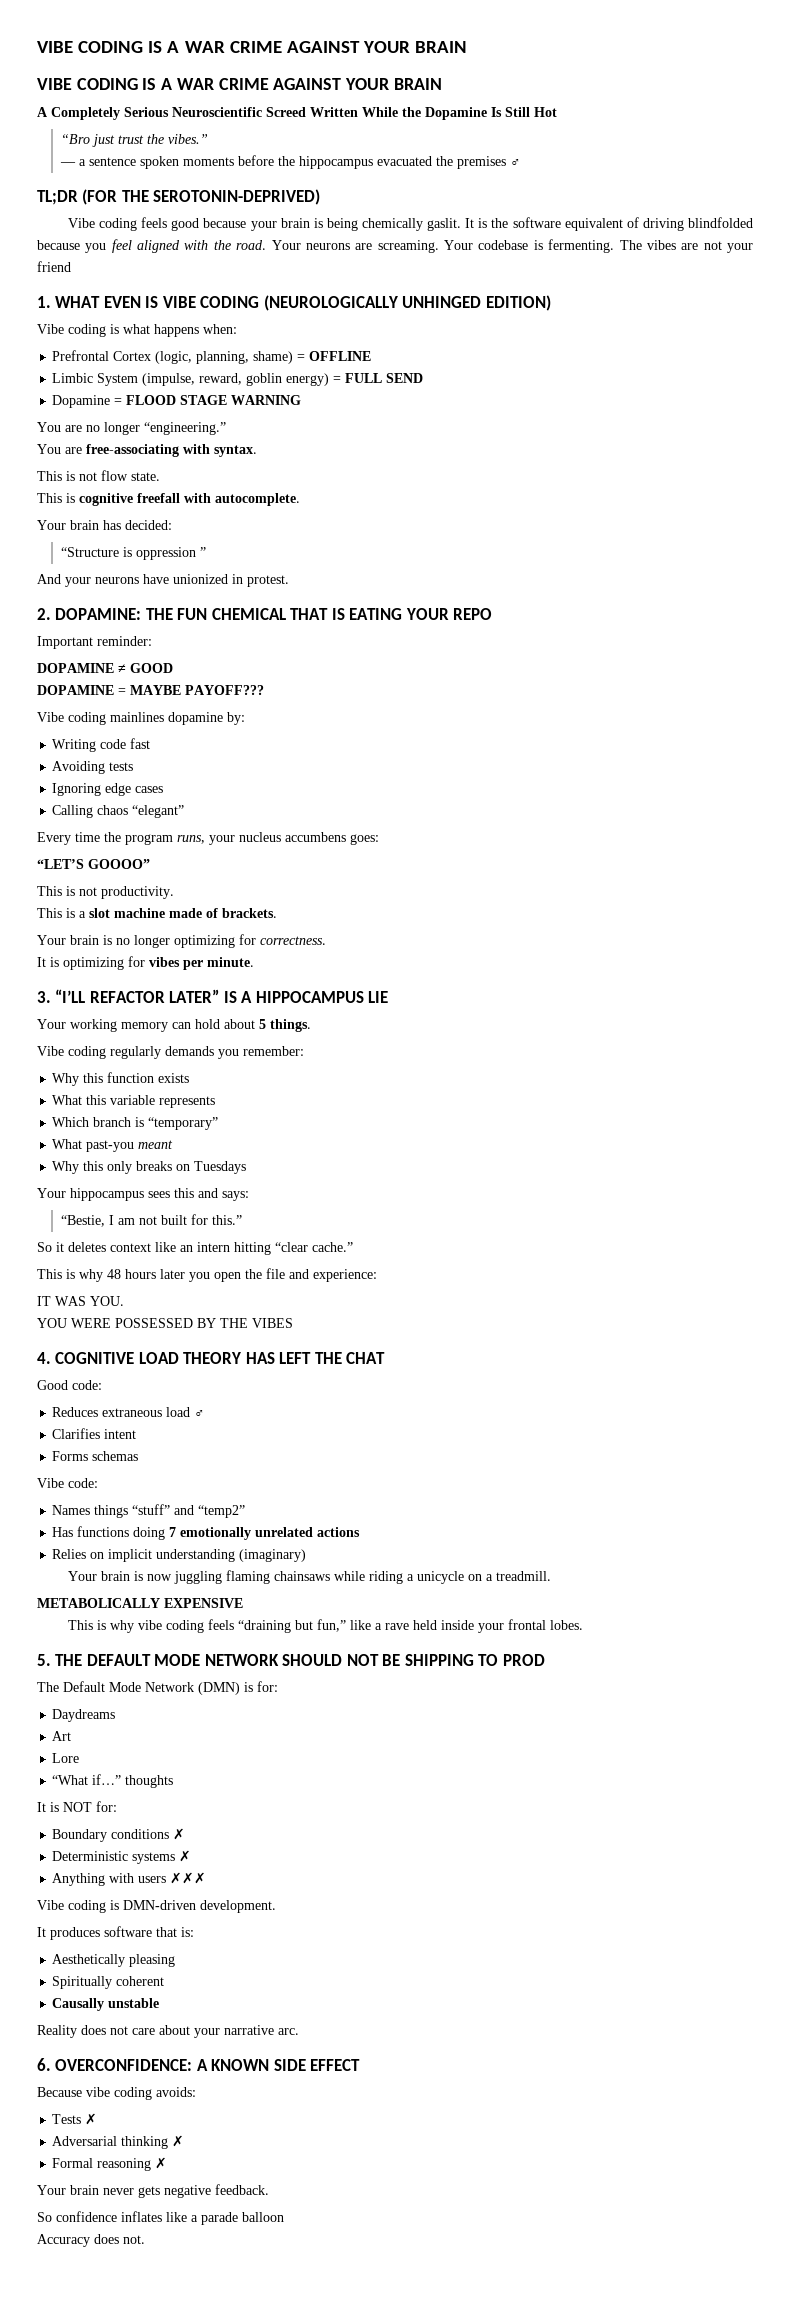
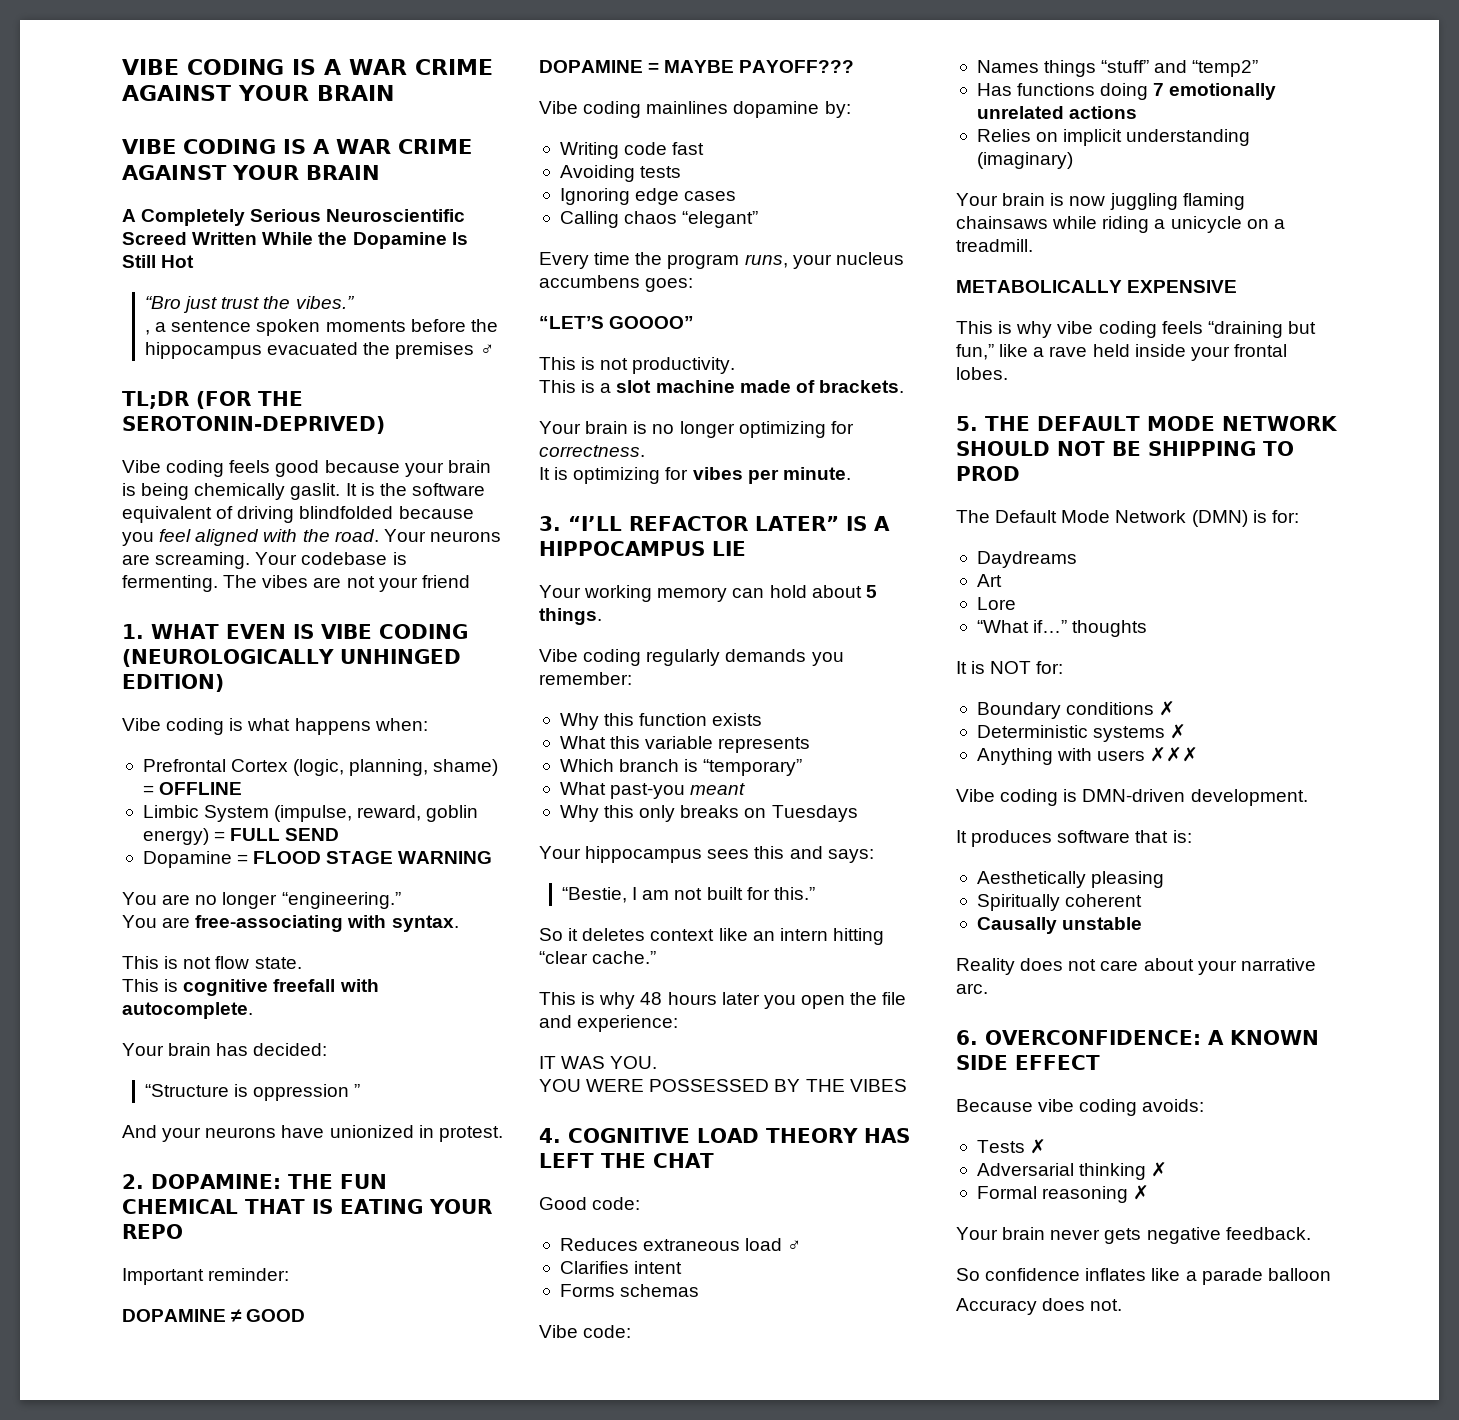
- — a sentence spoken moments before the hippocampus evacuated the premises ♂
+ , a sentence spoken moments before the hippocampus evacuated the premises ♂

